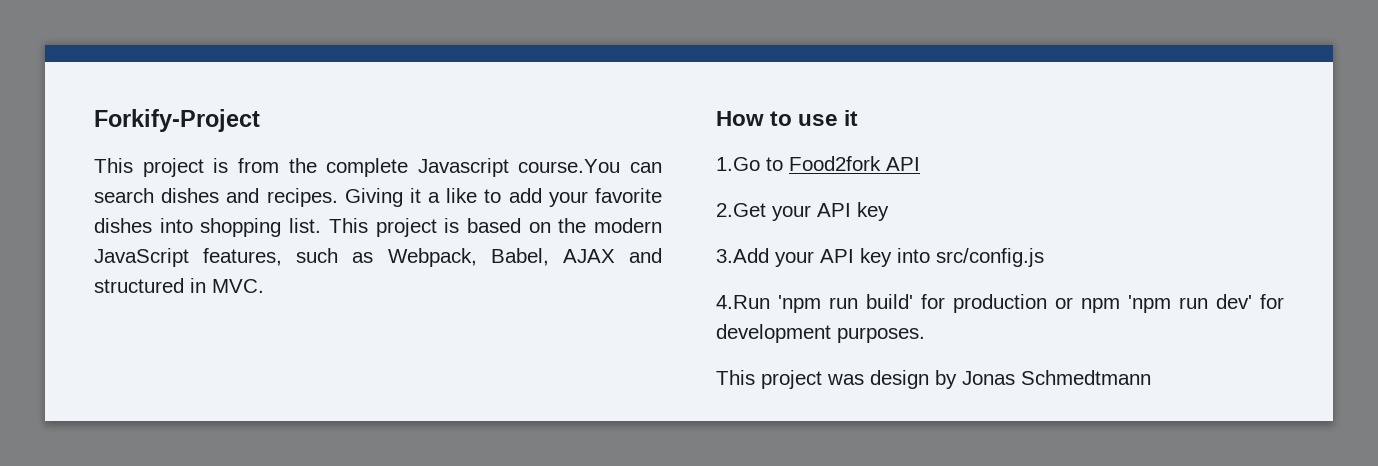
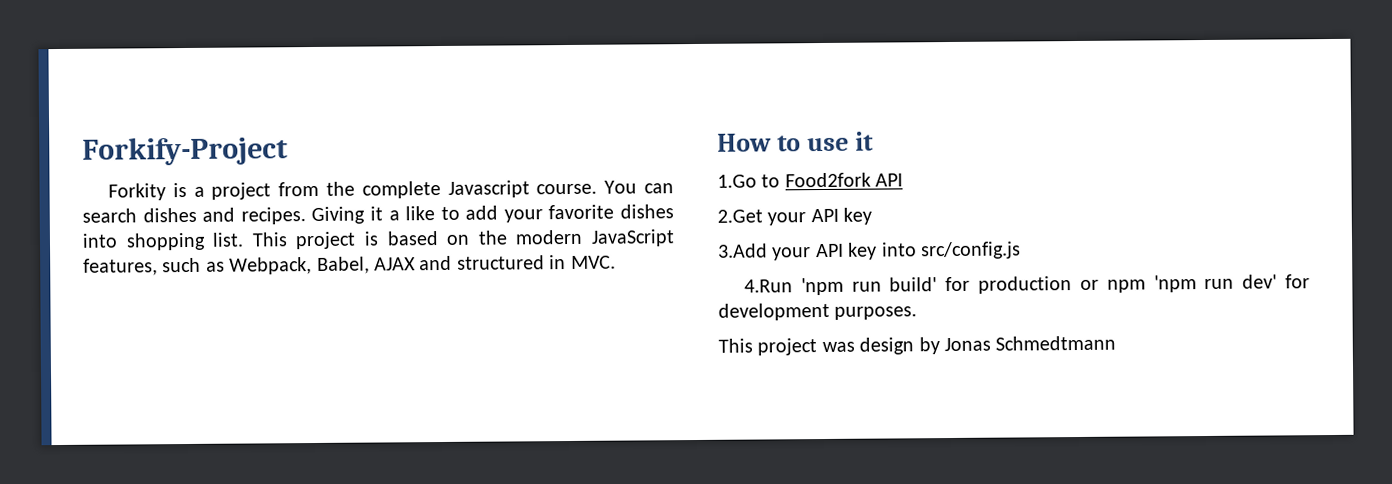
- This project is from the complete Javascript course.You can search dishes and recipes.
+ Forkity is a project from the complete Javascript course. You can search dishes and recipes.

